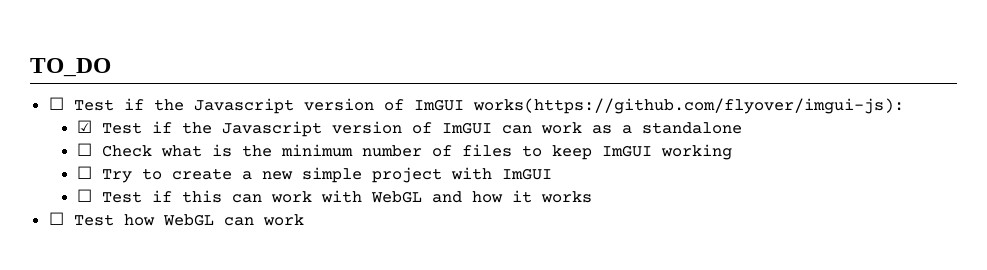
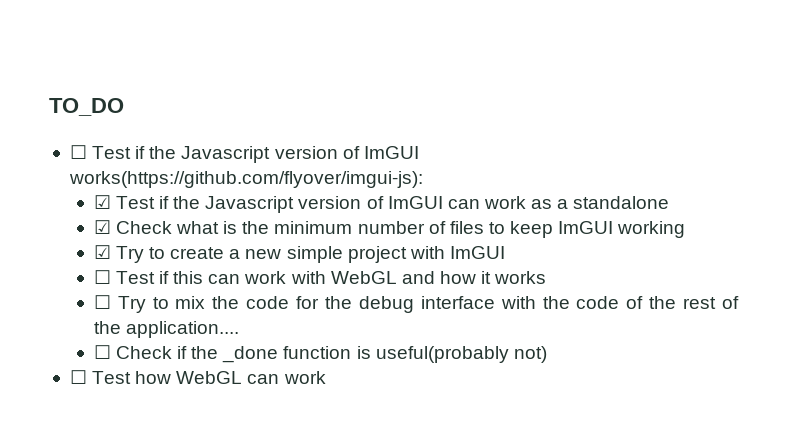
- ☐ Check what is the minimum number of files to keep ImGUI working
+ ☑ Check what is the minimum number of files to keep ImGUI working
- ☐ Try to create a new simple project with ImGUI
+ ☑ Try to create a new simple project with ImGUI
+ ☐ Try to mix the code for the debug interface with the code of the rest of the application....
+ ☐ Check if the _done function is useful(probably not)

